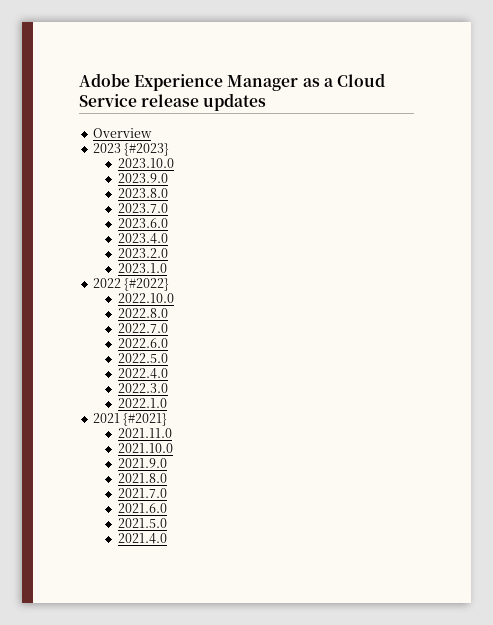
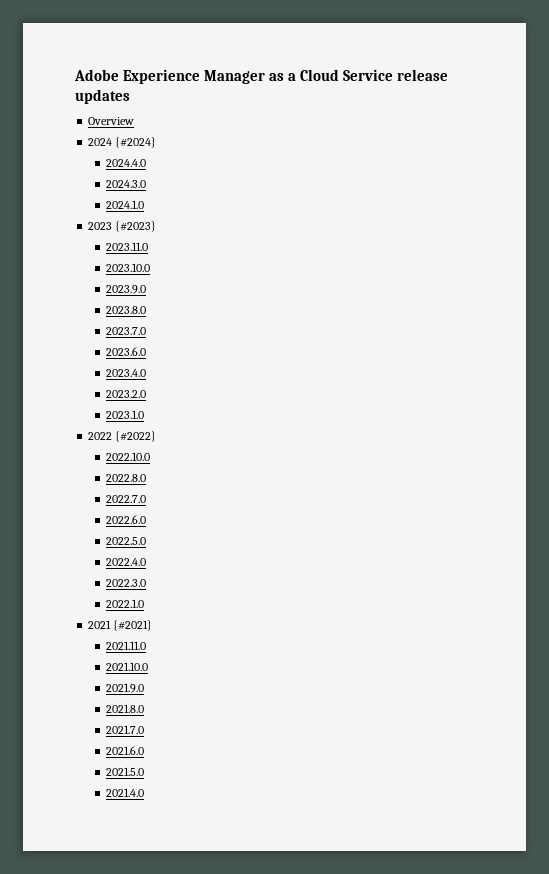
+ 2024 {#2024}
+ 2024.4.0
+ 2024.3.0
+ 2024.1.0
+ 2023.11.0

